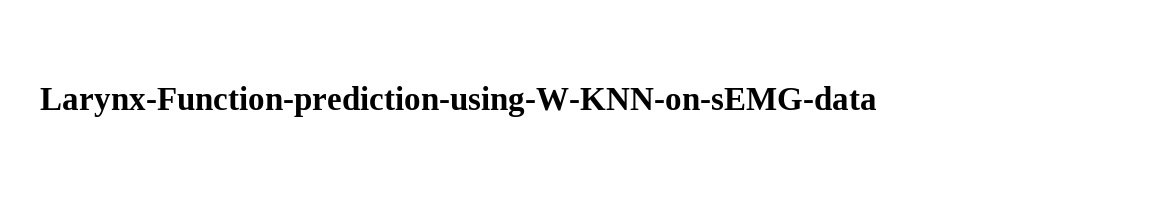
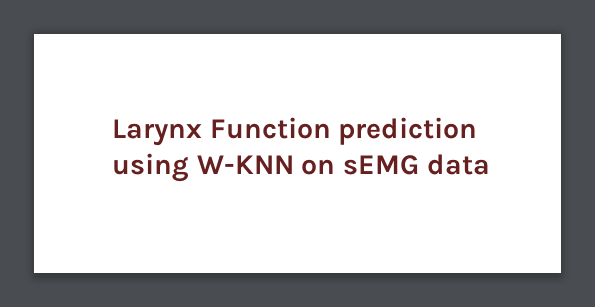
- Larynx-Function-prediction-using-W-KNN-on-sEMG-data
+ Larynx Function prediction using W-KNN on sEMG data

